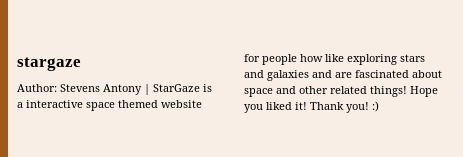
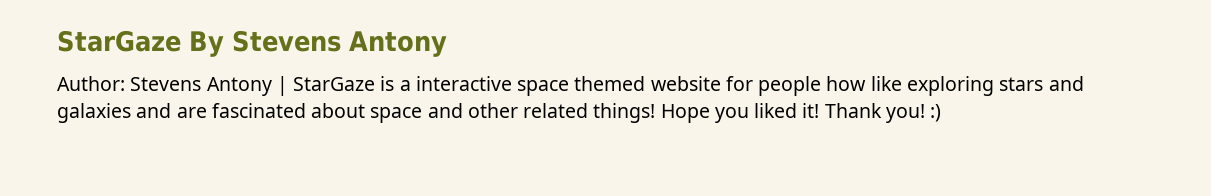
- stargaze
+ StarGaze By Stevens Antony

